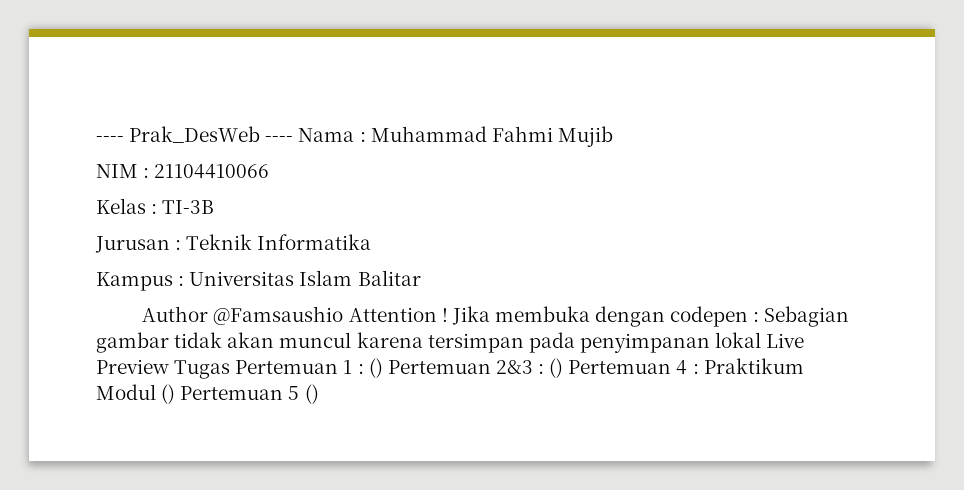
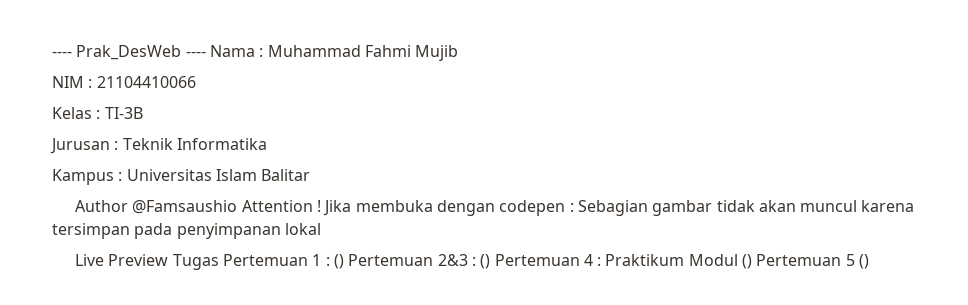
- Jika membuka dengan codepen : Sebagian gambar tidak akan muncul karena tersimpan pada penyimpanan lokal Live Preview Tugas Pertemuan 1 : () Pertemuan 2&3 : () Pertemuan 4 : Praktikum Modul () Pertemuan 5 ()
+ Jika membuka dengan codepen : Sebagian gambar tidak akan muncul karena tersimpan pada penyimpanan lokal
+ Live Preview Tugas Pertemuan 1 : () Pertemuan 2&3 : () Pertemuan 4 : Praktikum Modul () Pertemuan 5 ()

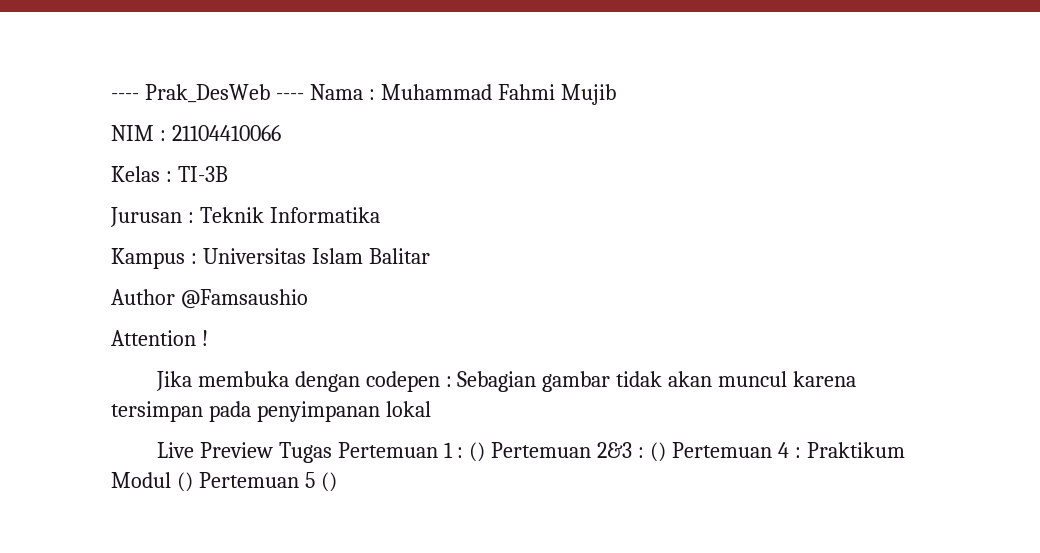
- Author @Famsaushio Attention ! Jika membuka dengan codepen : Sebagian gambar tidak akan muncul karena tersimpan pada penyimpanan lokal
+ Author @Famsaushio
+ Attention !
+ Jika membuka dengan codepen : Sebagian gambar tidak akan muncul karena tersimpan pada penyimpanan lokal

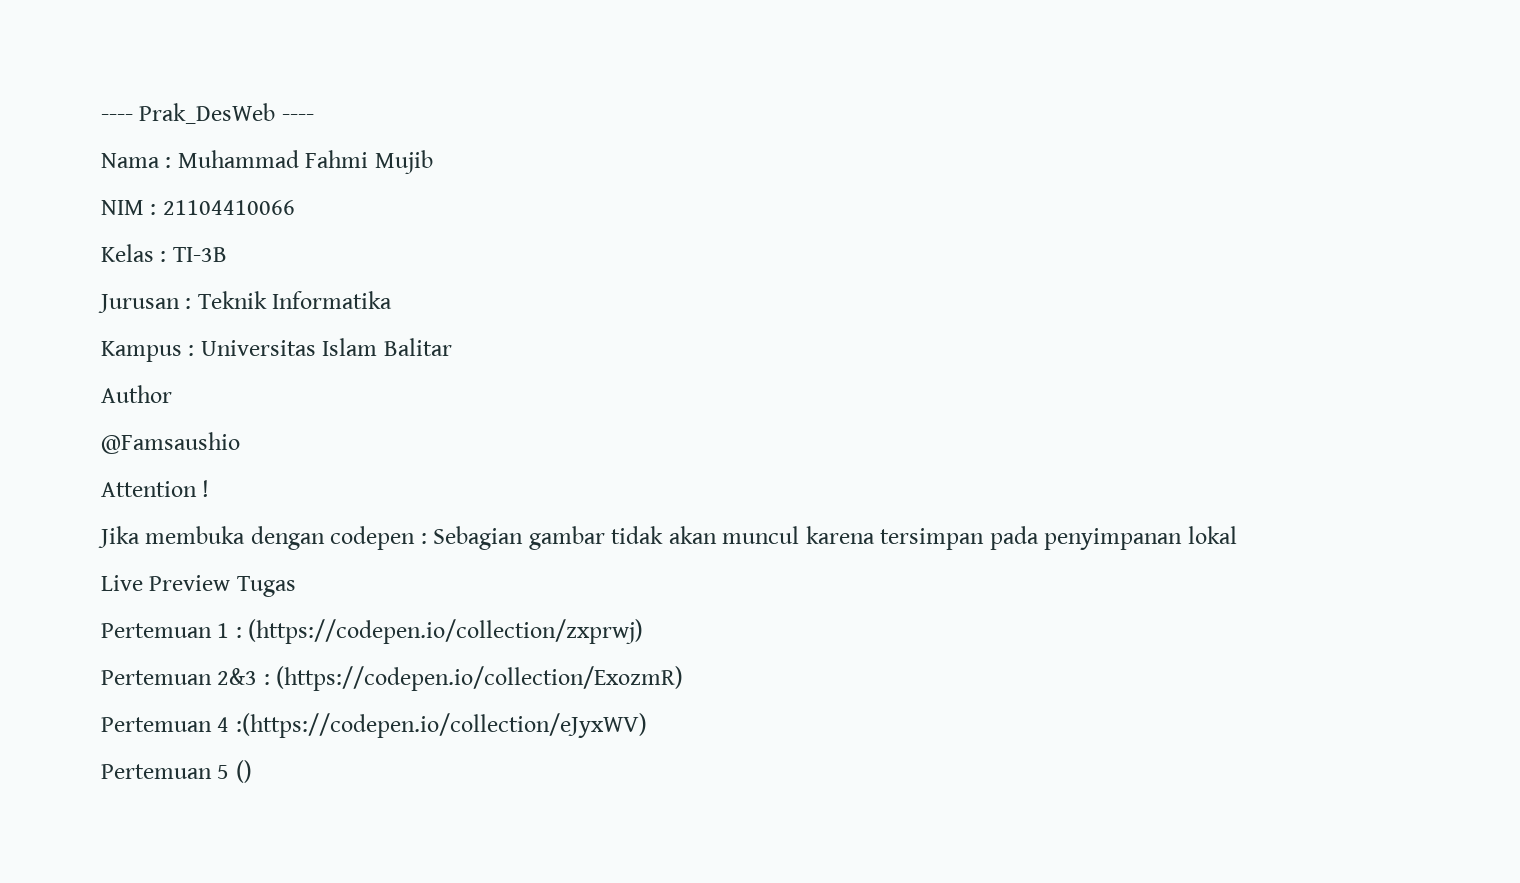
- ---- Prak_DesWeb ---- Nama : Muhammad Fahmi Mujib
+ ---- Prak_DesWeb ----
+ Nama : Muhammad Fahmi Mujib
- Author @Famsaushio
+ Author
+ @Famsaushio
- Live Preview Tugas Pertemuan 1 : () Pertemuan 2&3 : () Pertemuan 4 : Praktikum Modul () Pertemuan 5 ()
+ Live Preview Tugas
+ Pertemuan 1 : (https://codepen.io/collection/zxprwj)
+ Pertemuan 2&3 : (https://codepen.io/collection/ExozmR)
+ Pertemuan 4 :(https://codepen.io/collection/eJyxWV)
+ Pertemuan 5 ()

